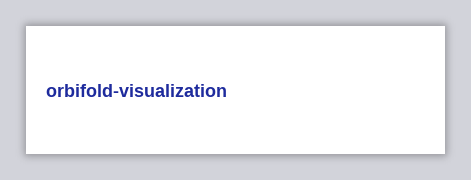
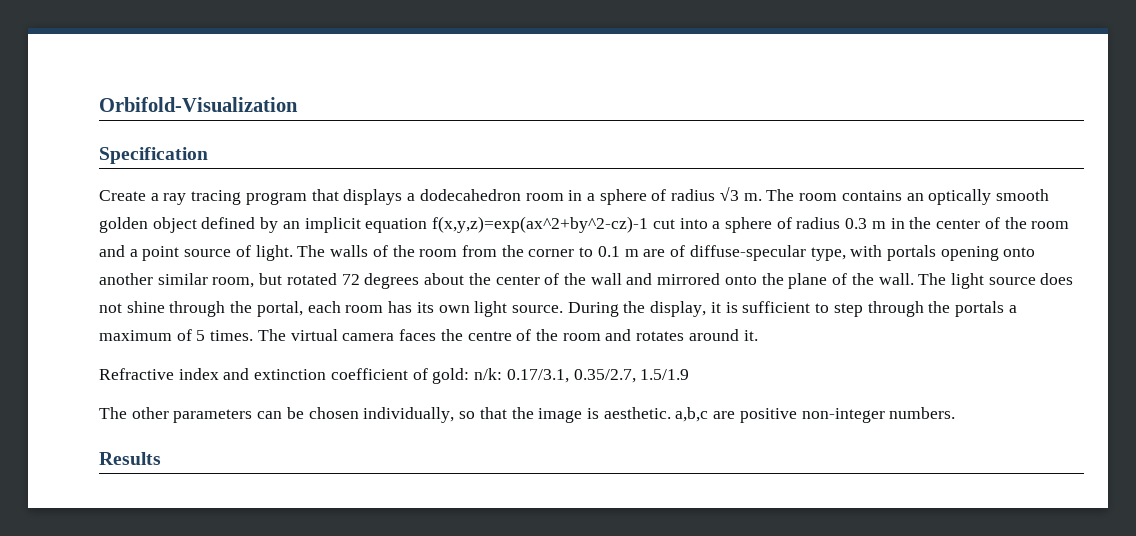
- orbifold-visualization
+ Orbifold-Visualization
+ Specification
+ Create a ray tracing program that displays a dodecahedron room in a sphere of radius √3 m. The room contains an optically smooth golden object defined by an implicit equation f(x,y,z)=exp(ax^2+by^2-cz)-1 cut into a sphere of radius 0.3 m in the center of the room and a point source of light. The walls of the room from the corner to 0.1 m are of diffuse-specular type, with portals opening onto another similar room, but rotated 72 degrees about the center of the wall and mirrored onto the plane of the wall. The light source does not shine through the portal, each room has its own light source. During the display, it is sufficient to step through the portals a maximum of 5 times. The virtual camera faces the centre of the room and rotates around it.
+ Refractive index and extinction coefficient of gold: n/k: 0.17/3.1, 0.35/2.7, 1.5/1.9
+ The other parameters can be chosen individually, so that the image is aesthetic. a,b,c are positive non-integer numbers.
+ Results

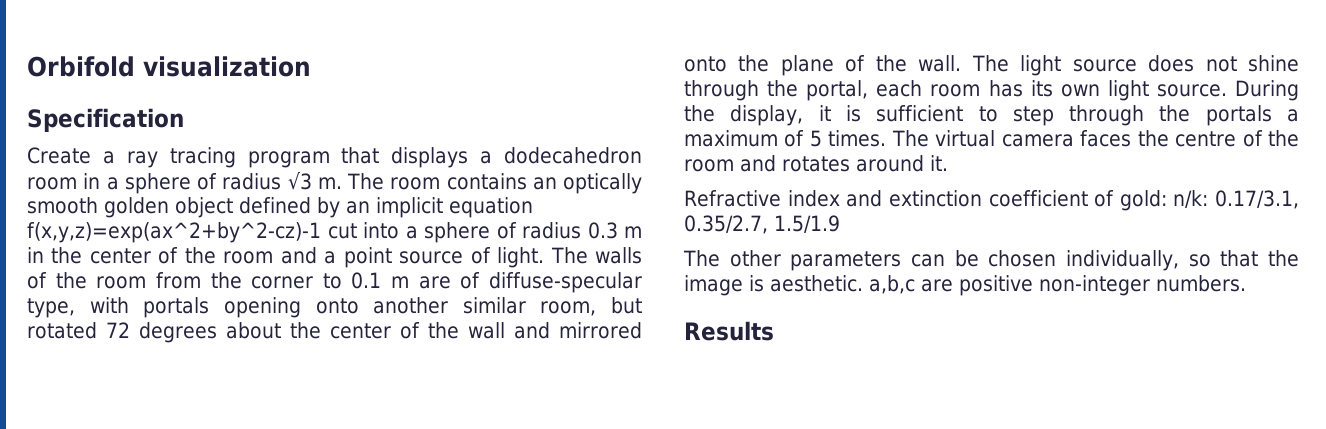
- Orbifold-Visualization
+ Orbifold visualization

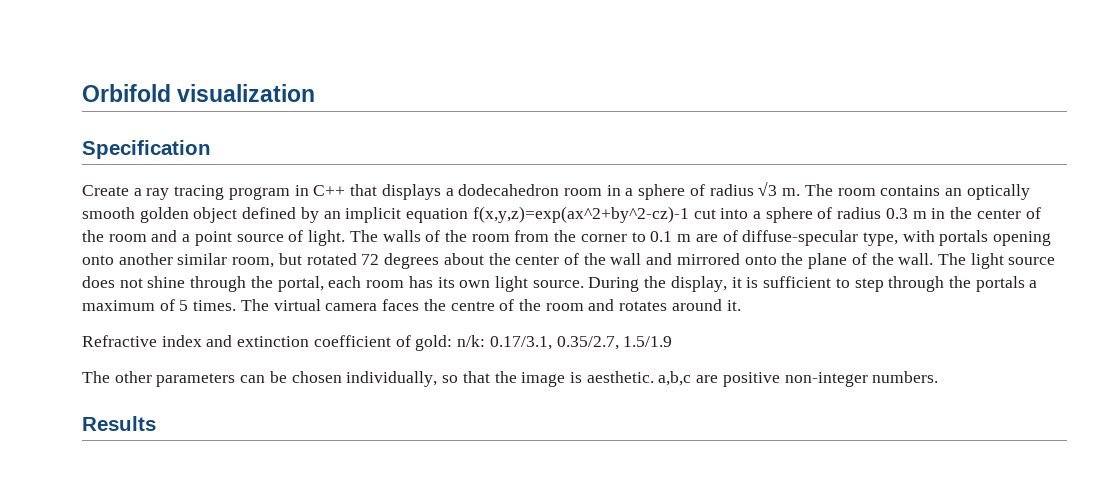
- Create a ray tracing program that displays a dodecahedron room in a sphere of radius √3 m.
+ Create a ray tracing program in C++ that displays a dodecahedron room in a sphere of radius √3 m.

